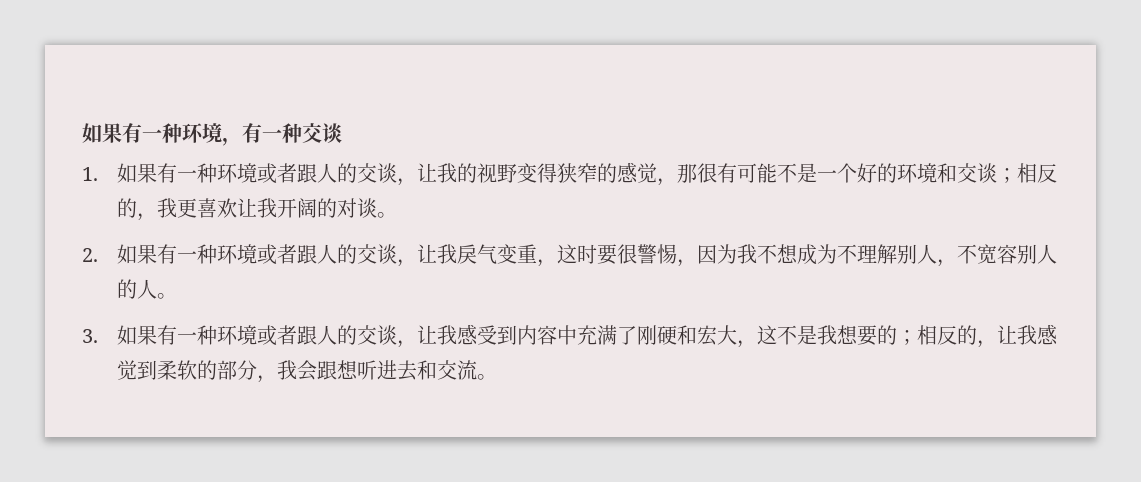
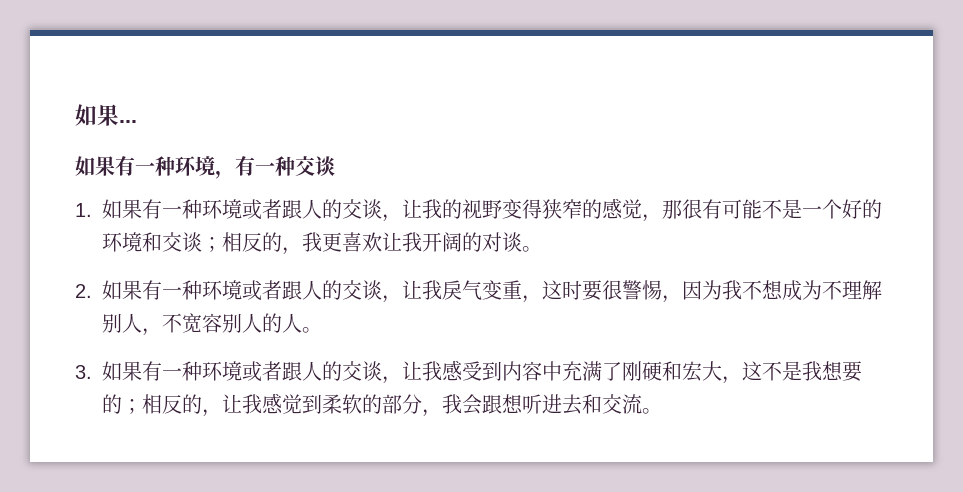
+ 如果...

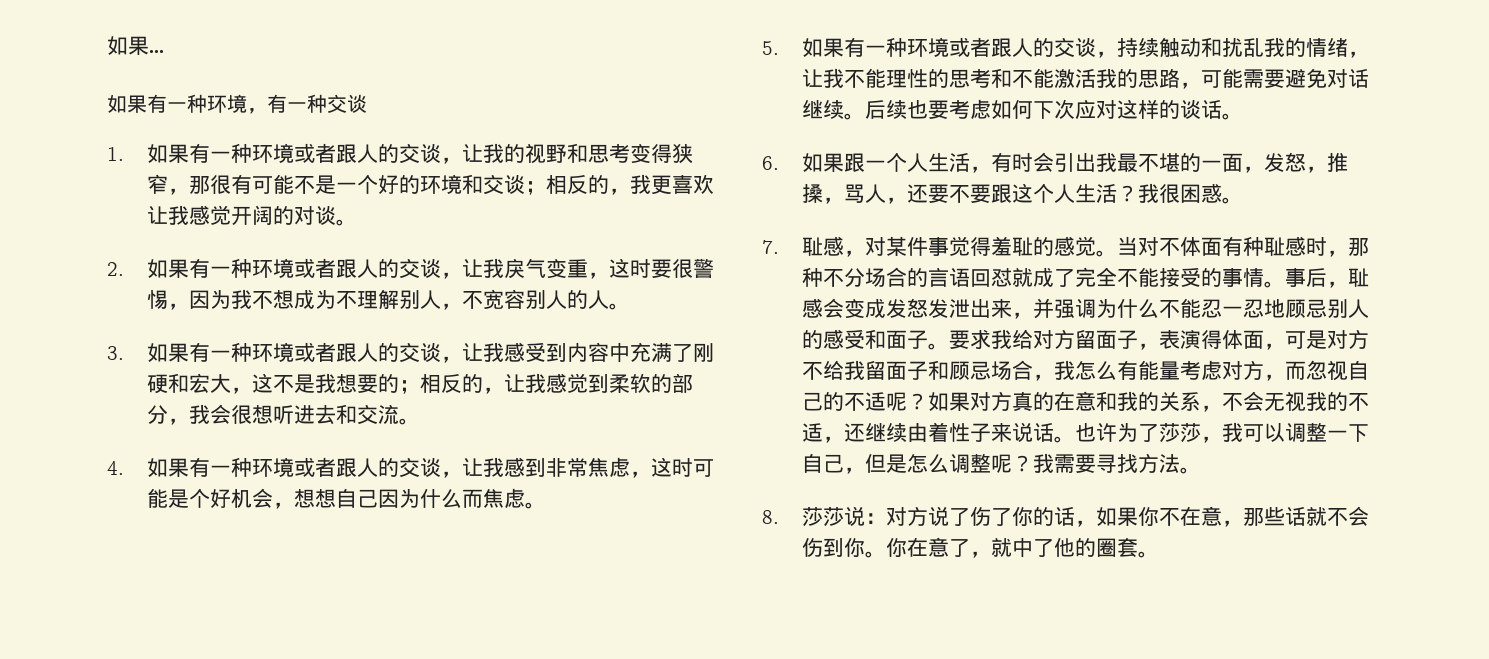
- 1.如果有一种环境或者跟人的交谈，让我的视野变得狭窄的感觉，那很有可能不是一个好的环境和交谈；相反的，我更喜欢让我开阔的对谈。
+ 1.如果有一种环境或者跟人的交谈，让我的视野和思考变得狭窄，那很有可能不是一个好的环境和交谈；相反的，我更喜欢让我感觉开阔的对谈。
- 3.如果有一种环境或者跟人的交谈，让我感受到内容中充满了刚硬和宏大，这不是我想要的；相反的，让我感觉到柔软的部分，我会跟想听进去和交流。
+ 3.如果有一种环境或者跟人的交谈，让我感受到内容中充满了刚硬和宏大，这不是我想要的；相反的，让我感觉到柔软的部分，我会很想听进去和交流。
+ 4.如果有一种环境或者跟人的交谈，让我感到非常焦虑，这时可能是个好机会，想想自己因为什么而焦虑。
+ 5.如果有一种环境或者跟人的交谈，持续触动和扰乱我的情绪，让我不能理性的思考和不能激活我的思路，可能需要避免对话继续。后续也要考虑如何下次应对这样的谈话。
+ 6.如果跟一个人生活，有时会引出我最不堪的一面，发怒，推搡，骂人，还要不要跟这个人生活？我很困惑。
+ 7.耻感，对某件事觉得羞耻的感觉。当对不体面有种耻感时，那种不分场合的言语回怼就成了完全不能接受的事情。事后，耻感会变成发怒发泄出来，并强调为什么不能忍一忍地顾忌别人的感受和面子。要求我给对方留面子，表演得体面，可是对方不给我留面子和顾忌场合，我怎么有能量考虑对方，而忽视自己的不适呢？如果对方真的在意和我的关系，不会无视我的不适，还继续由着性子来说话。也许为了莎莎，我可以调整一下自己，但是怎么调整呢？我需要寻找方法。
+ 8.莎莎说：对方说了伤了你的话，如果你不在意，那些话就不会伤到你。你在意了，就中了他的圈套。

